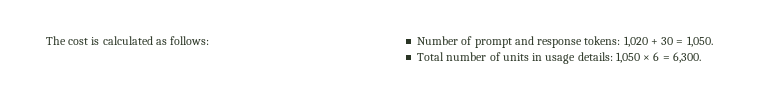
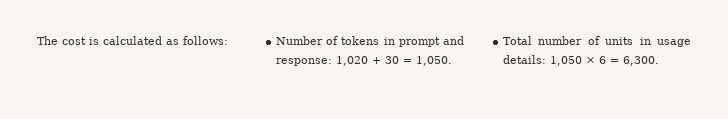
- Number of prompt and response tokens: 1,020 + 30 = 1,050.
+ Number of tokens in prompt and response: 1,020 + 30 = 1,050.

